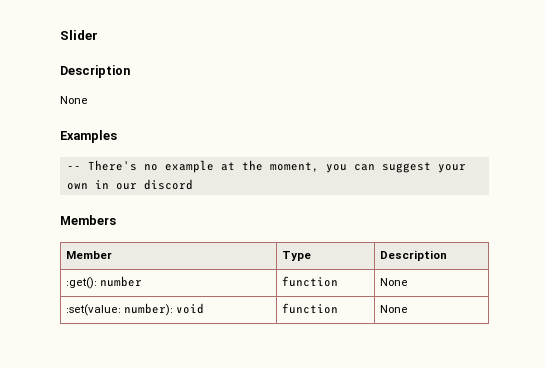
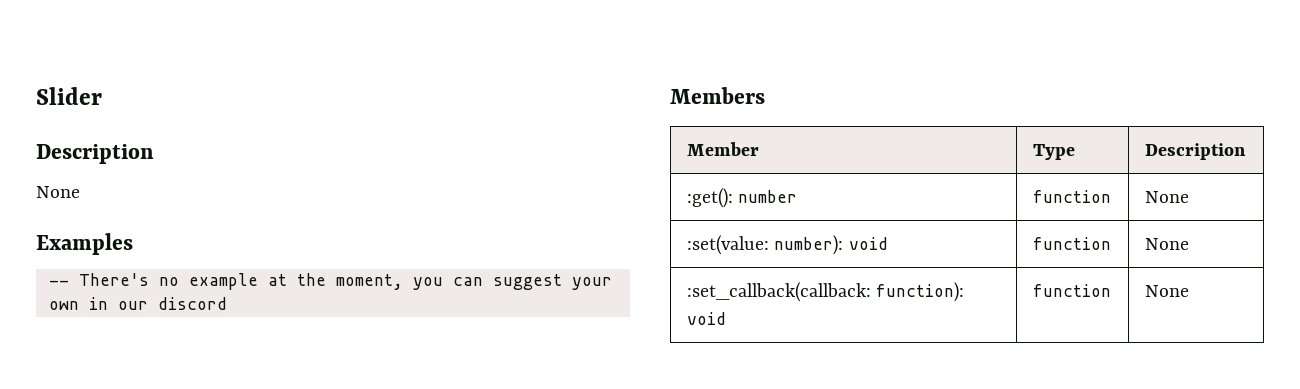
+ :set_callback(callback: function): void | function | None

